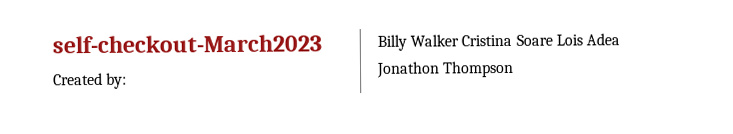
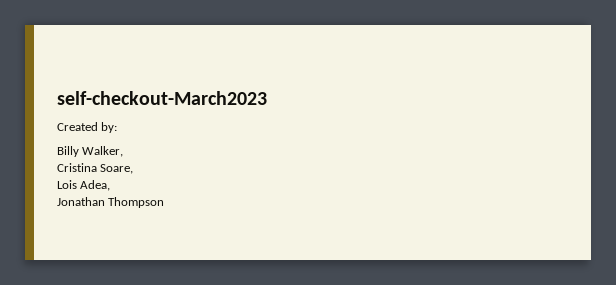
- Billy Walker Cristina Soare Lois Adea Jonathon Thompson
+ Billy Walker,
+ Cristina Soare,
+ Lois Adea,
+ Jonathan Thompson

